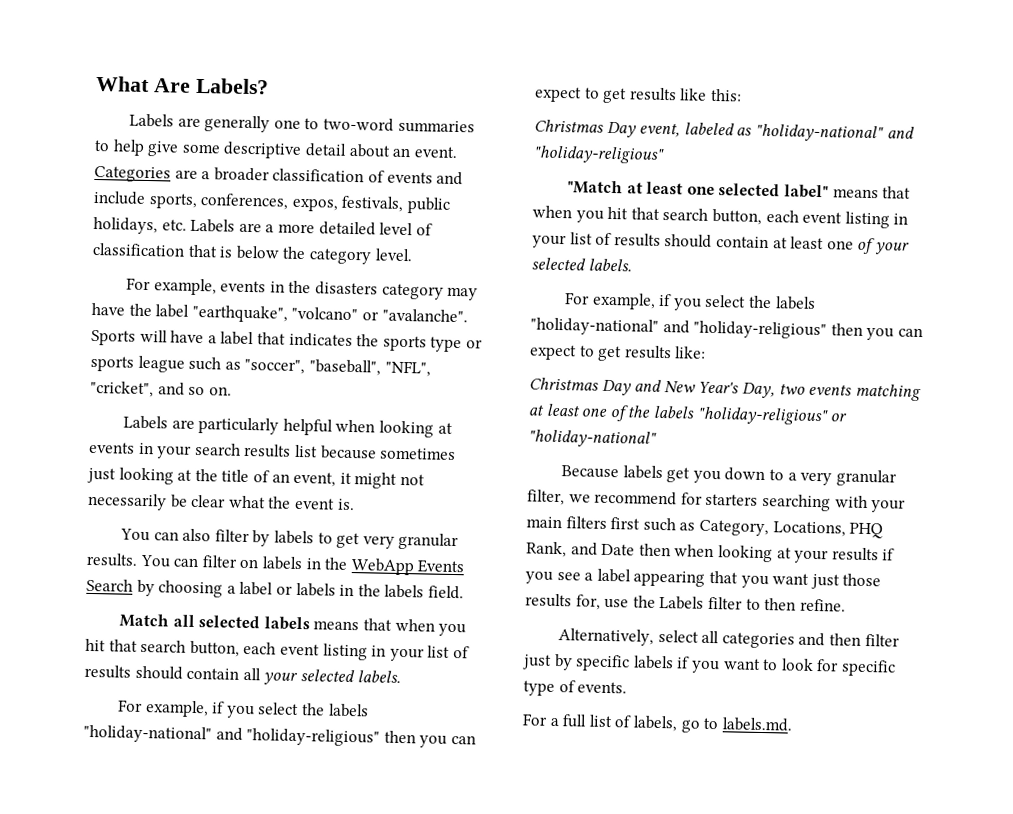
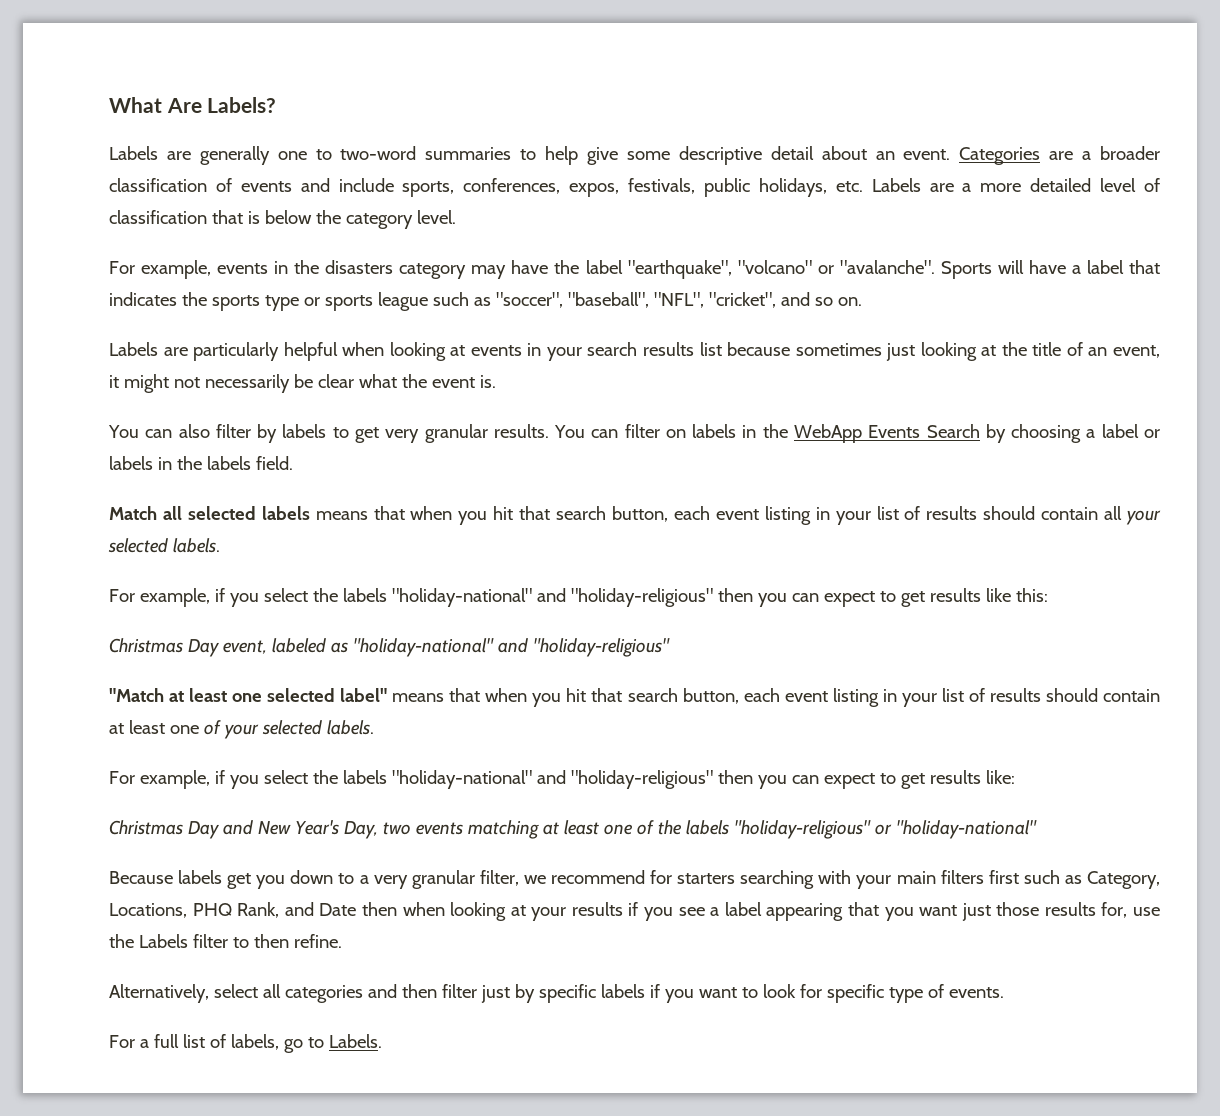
- For a full list of labels, go to labels.md.
+ For a full list of labels, go to Labels.

